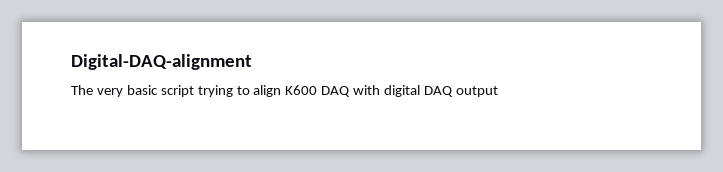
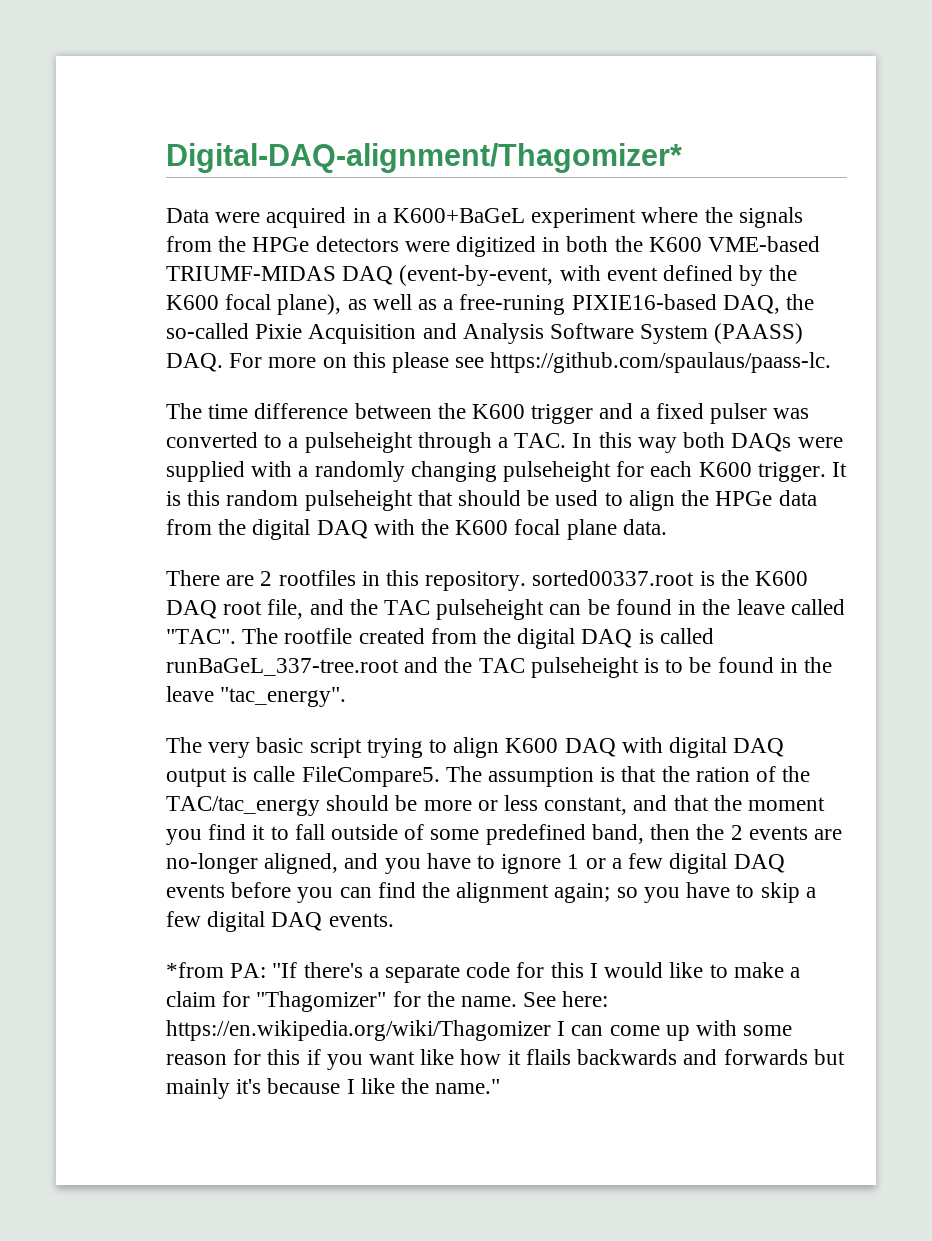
- Digital-DAQ-alignment
+ Digital-DAQ-alignment/Thagomizer*
+ Data were acquired in a K600+BaGeL experiment where the signals from the HPGe detectors were digitized in both the K600 VME-based TRIUMF-MIDAS DAQ (event-by-event, with event defined by the K600 focal plane), as well as a free-runing PIXIE16-based DAQ, the so-called Pixie Acquisition and Analysis Software System (PAASS) DAQ. For more on this please see https://github.com/spaulaus/paass-lc.
+ The time difference between the K600 trigger and a fixed pulser was converted to a pulseheight through a TAC. In this way both DAQs were supplied with a randomly changing pulseheight for each K600 trigger. It is this random pulseheight that should be used to align the HPGe data from the digital DAQ with the K600 focal plane data.
+ There are 2 rootfiles in this repository. sorted00337.root is the K600 DAQ root file, and the TAC pulseheight can be found in the leave called "TAC". The rootfile created from the digital DAQ is called runBaGeL_337-tree.root and the TAC pulseheight is to be found in the leave "tac_energy".
- The very basic script trying to align K600 DAQ with digital DAQ output
+ The very basic script trying to align K600 DAQ with digital DAQ output is calle FileCompare5. The assumption is that the ration of the TAC/tac_energy should be more or less constant, and that the moment you find it to fall outside of some predefined band, then the 2 events are no-longer aligned, and you have to ignore 1 or a few digital DAQ events before you can find the alignment again; so you have to skip a few digital DAQ events.
+ *from PA: "If there's a separate code for this I would like to make a claim for "Thagomizer" for the name. See here: https://en.wikipedia.org/wiki/Thagomizer I can come up with some reason for this if you want like how it flails backwards and forwards but mainly it's because I like the name."

